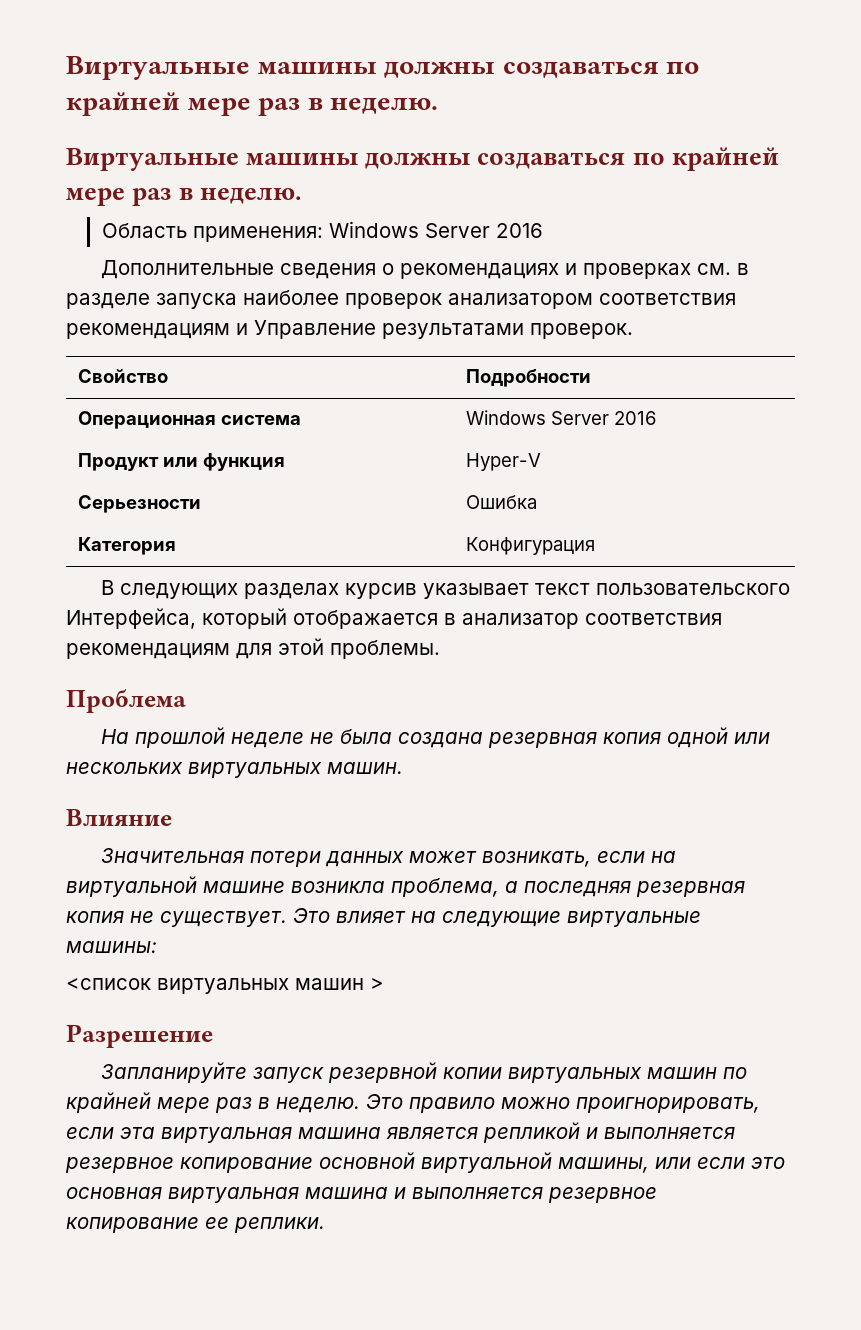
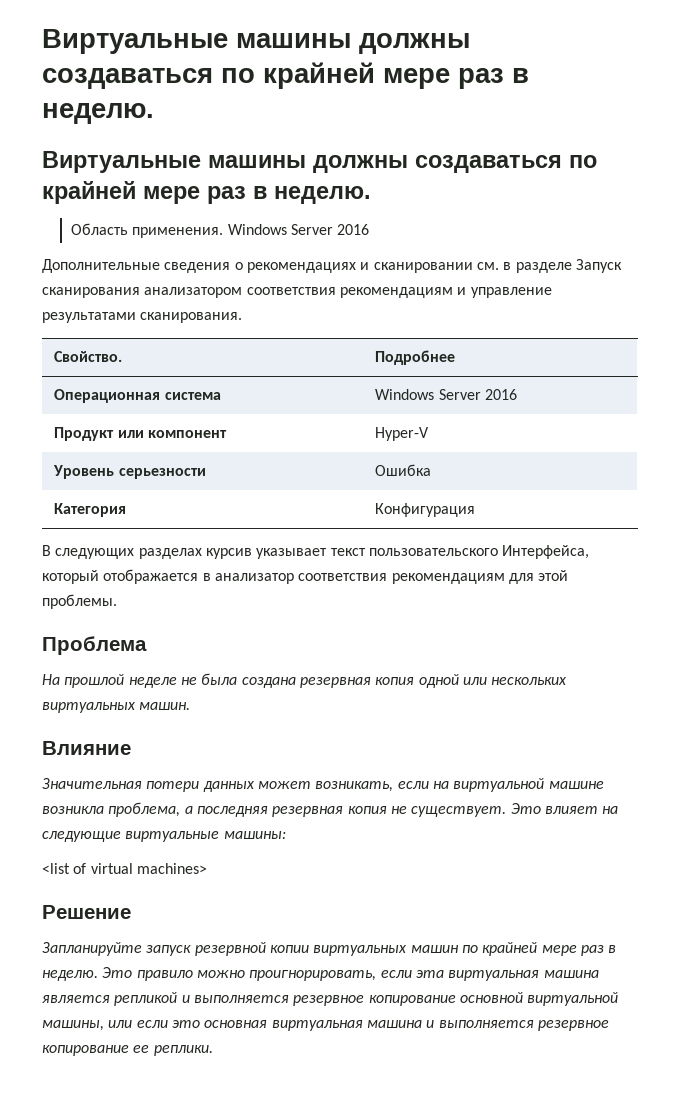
- Область применения: Windows Server 2016
+ Область применения. Windows Server 2016
- Дополнительные сведения о рекомендациях и проверках см. в разделе запуска наиболее проверок анализатором соответствия рекомендациям и Управление результатами проверок.
- Свойство | Подробности
+ Дополнительные сведения о рекомендациях и сканировании см. в разделе Запуск сканирования анализатором соответствия рекомендациям и управление результатами сканирования.
+ Свойство. | Подробнее
- Продукт или функция | Hyper-V
+ Продукт или компонент | Hyper-V
- Серьезности | Ошибка
+ Уровень серьезности | Ошибка
- <список виртуальных машин >
- Разрешение
+ <list of virtual machines>
+ Решение

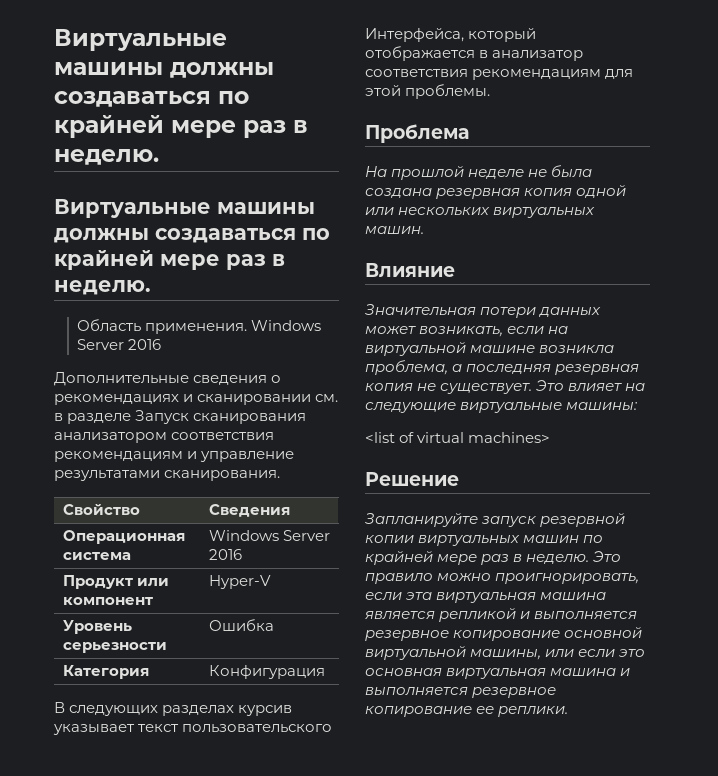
- Свойство. | Подробнее
+ Свойство | Сведения

